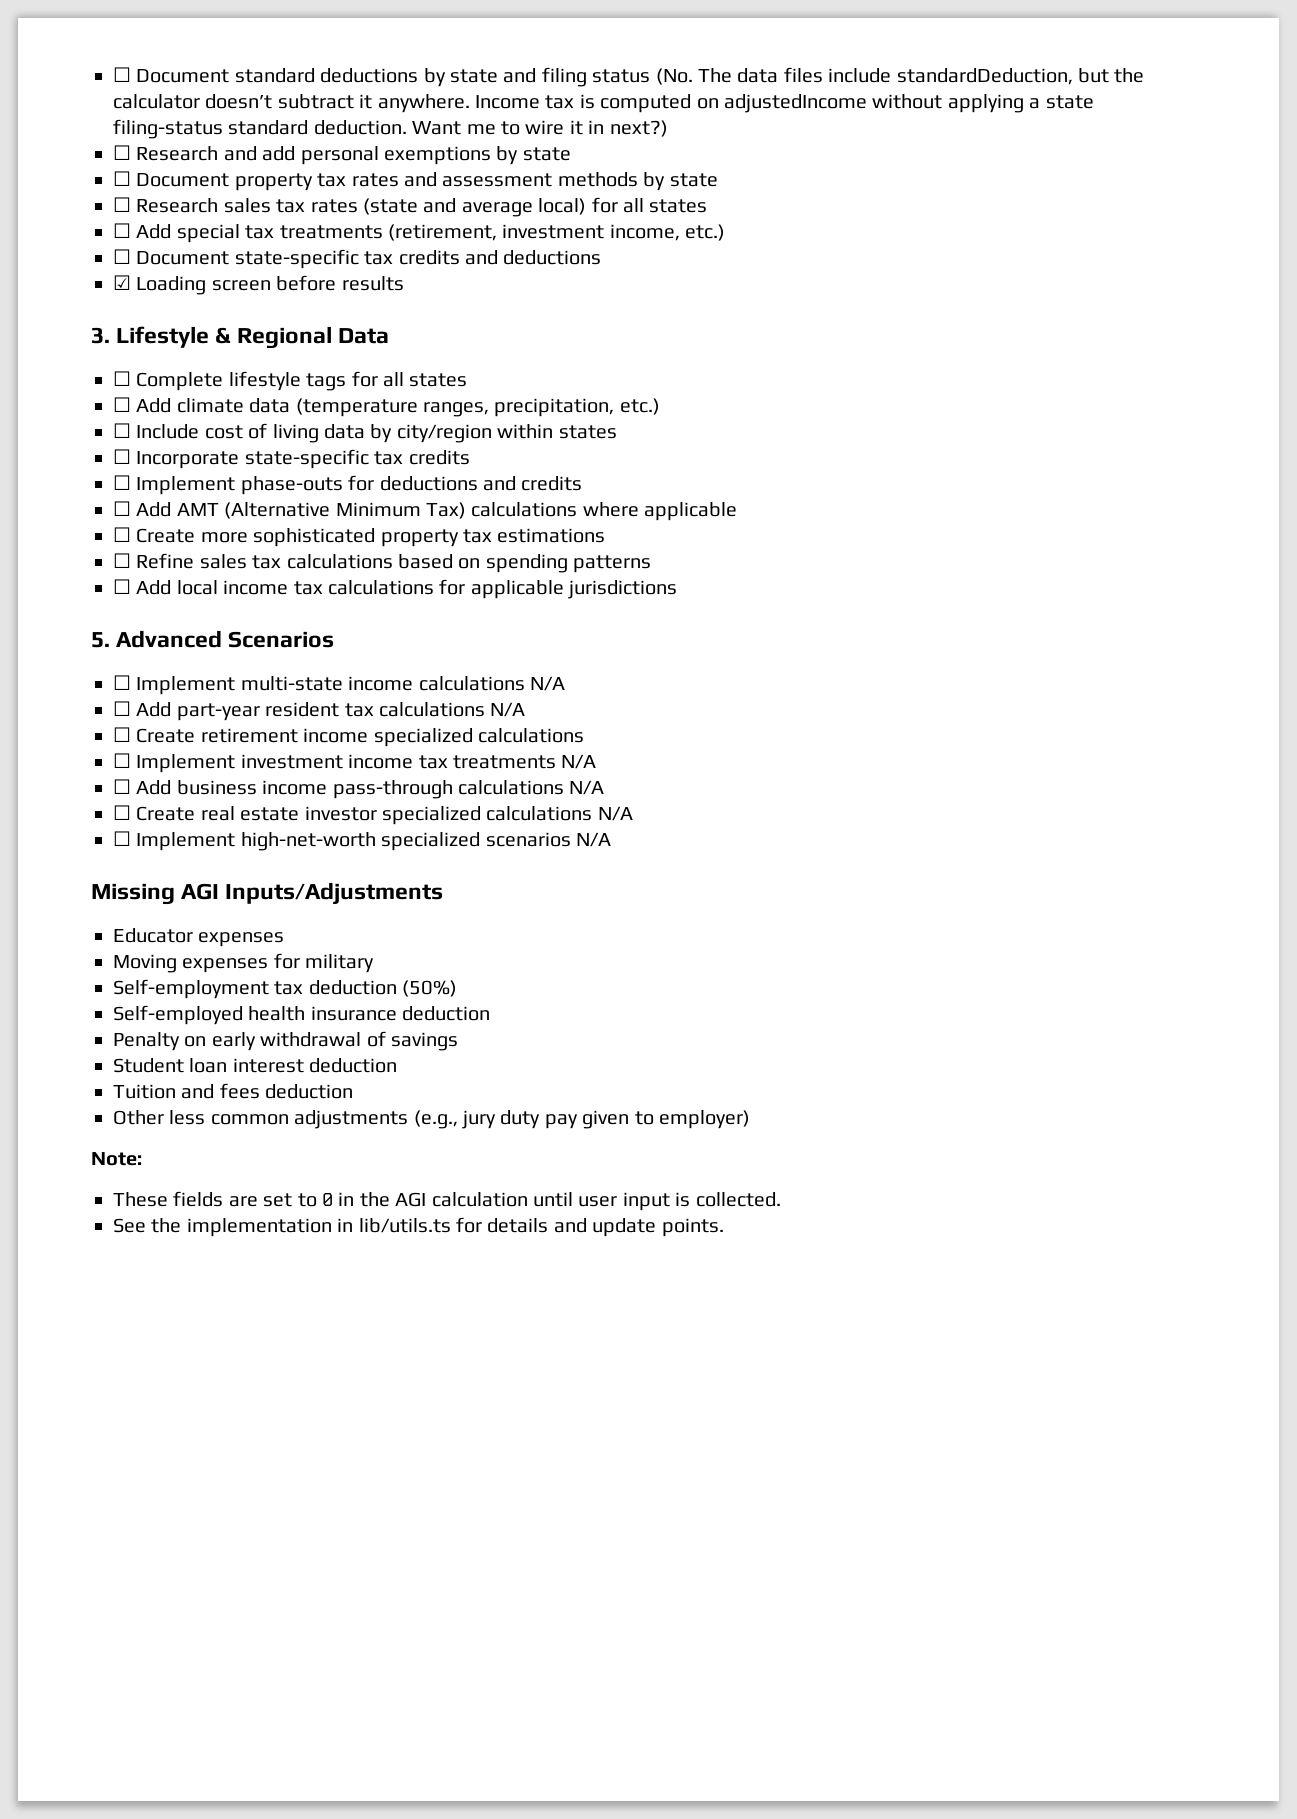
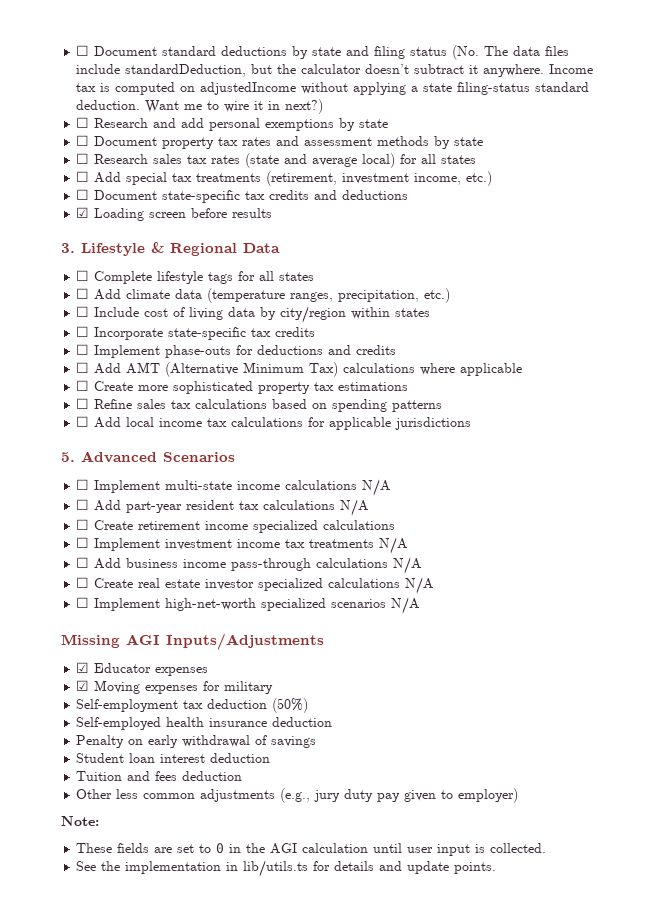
- Educator expenses
+ ☑ Educator expenses
- Moving expenses for military
+ ☑ Moving expenses for military

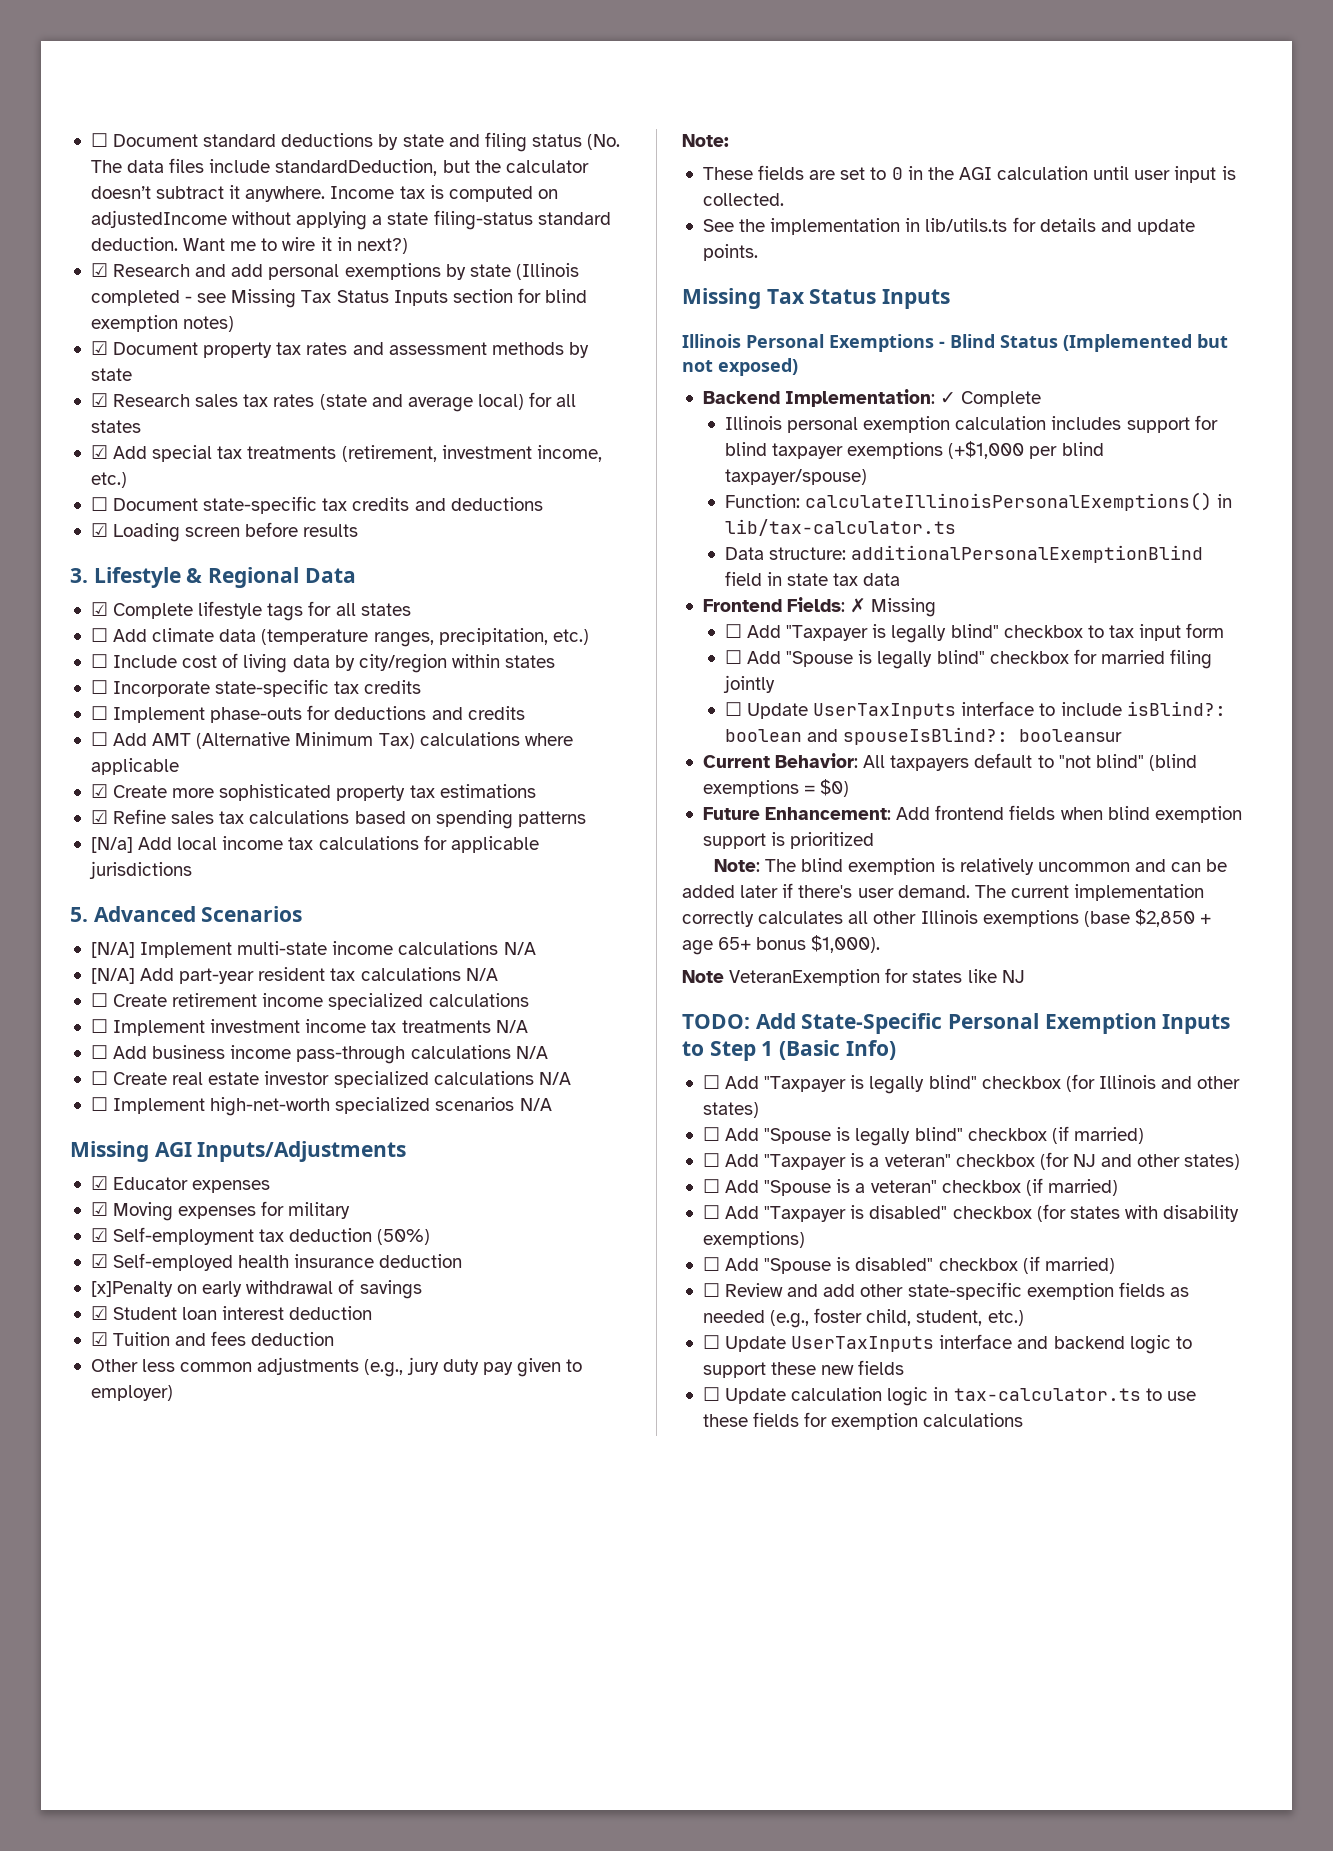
- ☐ Research and add personal exemptions by state
- ☐ Document property tax rates and assessment methods by state
+ ☑ Research and add personal exemptions by state (Illinois completed - see Missing Tax Status Inputs section for blind exemption notes)
+ ☑ Document property tax rates and assessment methods by state
- ☐ Research sales tax rates (state and average local) for all states
+ ☑ Research sales tax rates (state and average local) for all states
- ☐ Add special tax treatments (retirement, investment income, etc.)
+ ☑ Add special tax treatments (retirement, investment income, etc.)
- ☐ Complete lifestyle tags for all states
+ ☑ Complete lifestyle tags for all states
- ☐ Create more sophisticated property tax estimations
+ ☑ Create more sophisticated property tax estimations
- ☐ Refine sales tax calculations based on spending patterns
+ ☑ Refine sales tax calculations based on spending patterns
- ☐ Add local income tax calculations for applicable jurisdictions
+ [N/a] Add local income tax calculations for applicable jurisdictions
- ☐ Implement multi-state income calculations N/A
+ [N/A] Implement multi-state income calculations N/A
- ☐ Add part-year resident tax calculations N/A
+ [N/A] Add part-year resident tax calculations N/A
- Self-employment tax deduction (50%)
+ ☑ Self-employment tax deduction (50%)
- Self-employed health insurance deduction
+ ☑ Self-employed health insurance deduction
- Penalty on early withdrawal of savings
+ [x]Penalty on early withdrawal of savings
- Student loan interest deduction
+ ☑ Student loan interest deduction
- Tuition and fees deduction
+ ☑ Tuition and fees deduction
  See the implementation in lib/utils.ts for details and update points.
+ Missing Tax Status Inputs
+ Illinois Personal Exemptions - Blind Status (Implemented but not exposed)
+ Backend Implementation: ✓ Complete
+ Illinois personal exemption calculation includes support for blind taxpayer exemptions (+$1,000 per blind taxpayer/spouse)
+ Function: calculateIllinoisPersonalExemptions() in lib/tax-calculator.ts
+ Data structure: additionalPersonalExemptionBlind field in state tax data
+ Frontend Fields: ✗ Missing
+ ☐ Add "Taxpayer is legally blind" checkbox to tax input form
+ ☐ Add "Spouse is legally blind" checkbox for married filing jointly
+ ☐ Update UserTaxInputs interface to include isBlind?: boolean and spouseIsBlind?: booleansur
+ Current Behavior: All taxpayers default to "not blind" (blind exemptions = $0)
+ Future Enhancement: Add frontend fields when blind exemption support is prioritized
+ Note: The blind exemption is relatively uncommon and can be added later if there's user demand. The current implementation correctly calculates all other Illinois exemptions (base $2,850 + age 65+ bonus $1,000).
+ Note VeteranExemption for states like NJ
+ TODO: Add State-Specific Personal Exemption Inputs to Step 1 (Basic Info)
+ ☐ Add "Taxpayer is legally blind" checkbox (for Illinois and other states)
+ ☐ Add "Spouse is legally blind" checkbox (if married)
+ ☐ Add "Taxpayer is a veteran" checkbox (for NJ and other states)
+ ☐ Add "Spouse is a veteran" checkbox (if married)
+ ☐ Add "Taxpayer is disabled" checkbox (for states with disability exemptions)
+ ☐ Add "Spouse is disabled" checkbox (if married)
+ ☐ Review and add other state-specific exemption fields as needed (e.g., foster child, student, etc.)
+ ☐ Update UserTaxInputs interface and backend logic to support these new fields
+ ☐ Update calculation logic in tax-calculator.ts to use these fields for exemption calculations

